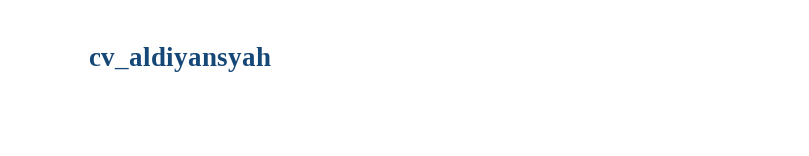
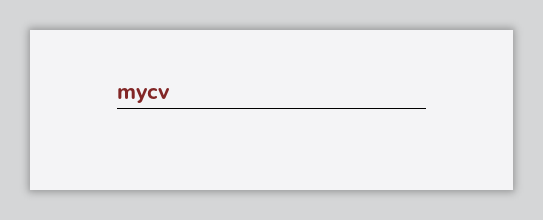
- cv_aldiyansyah
+ mycv

